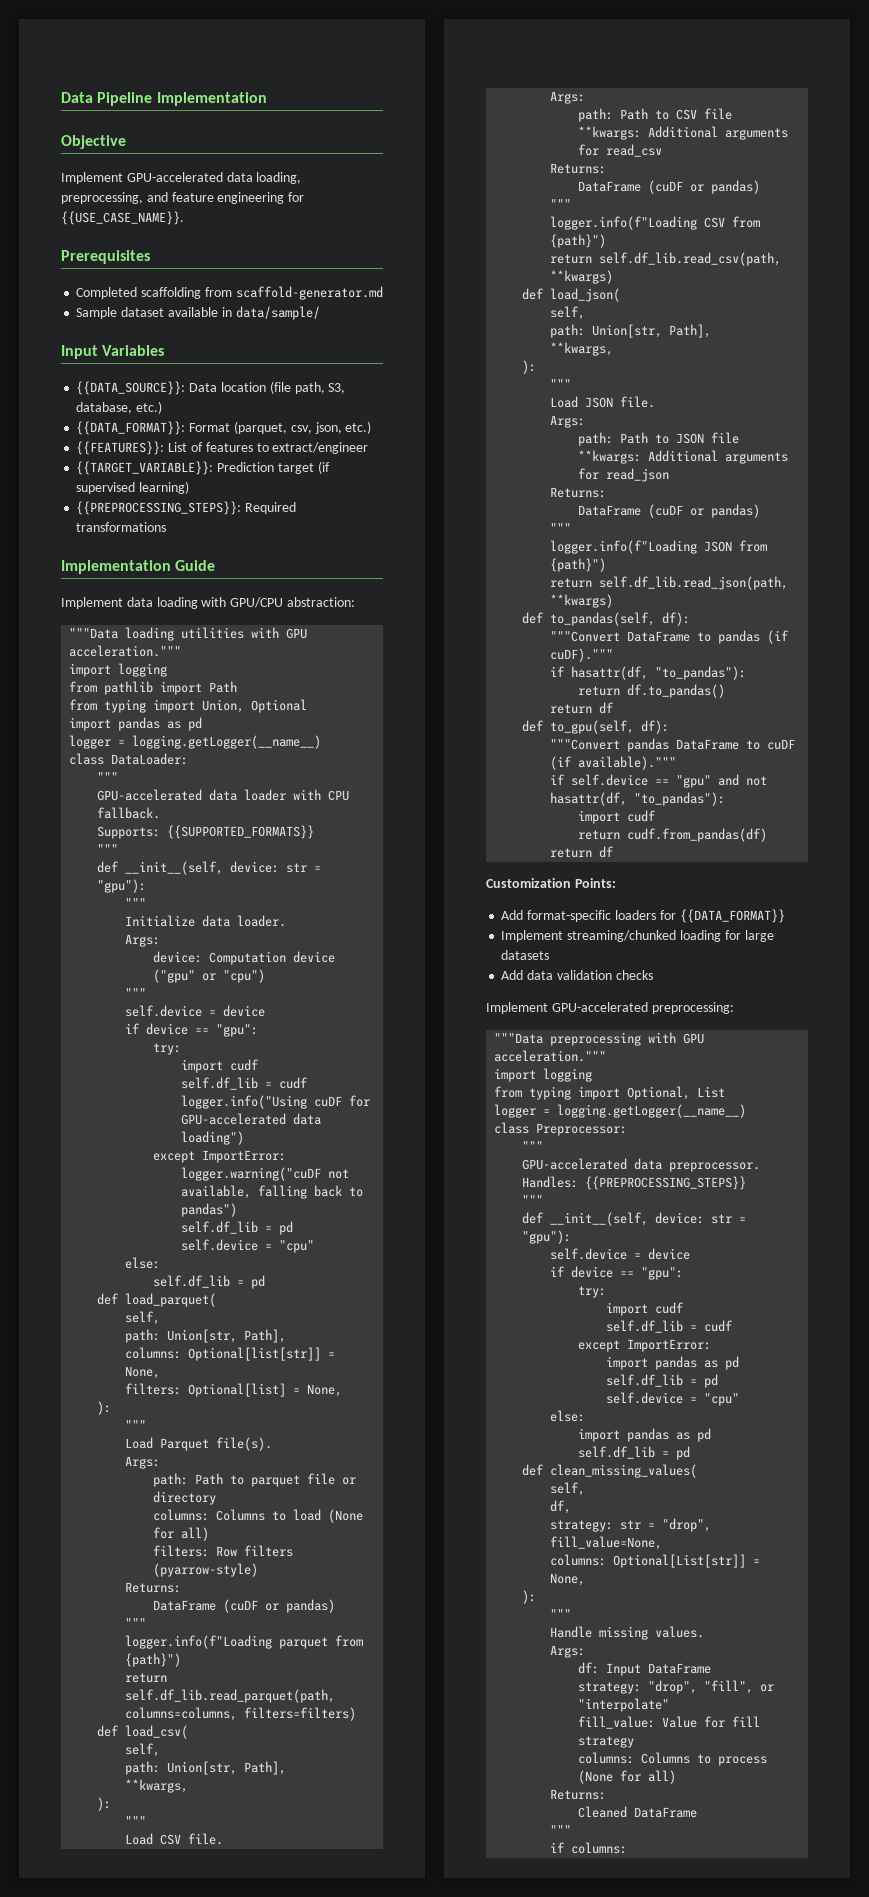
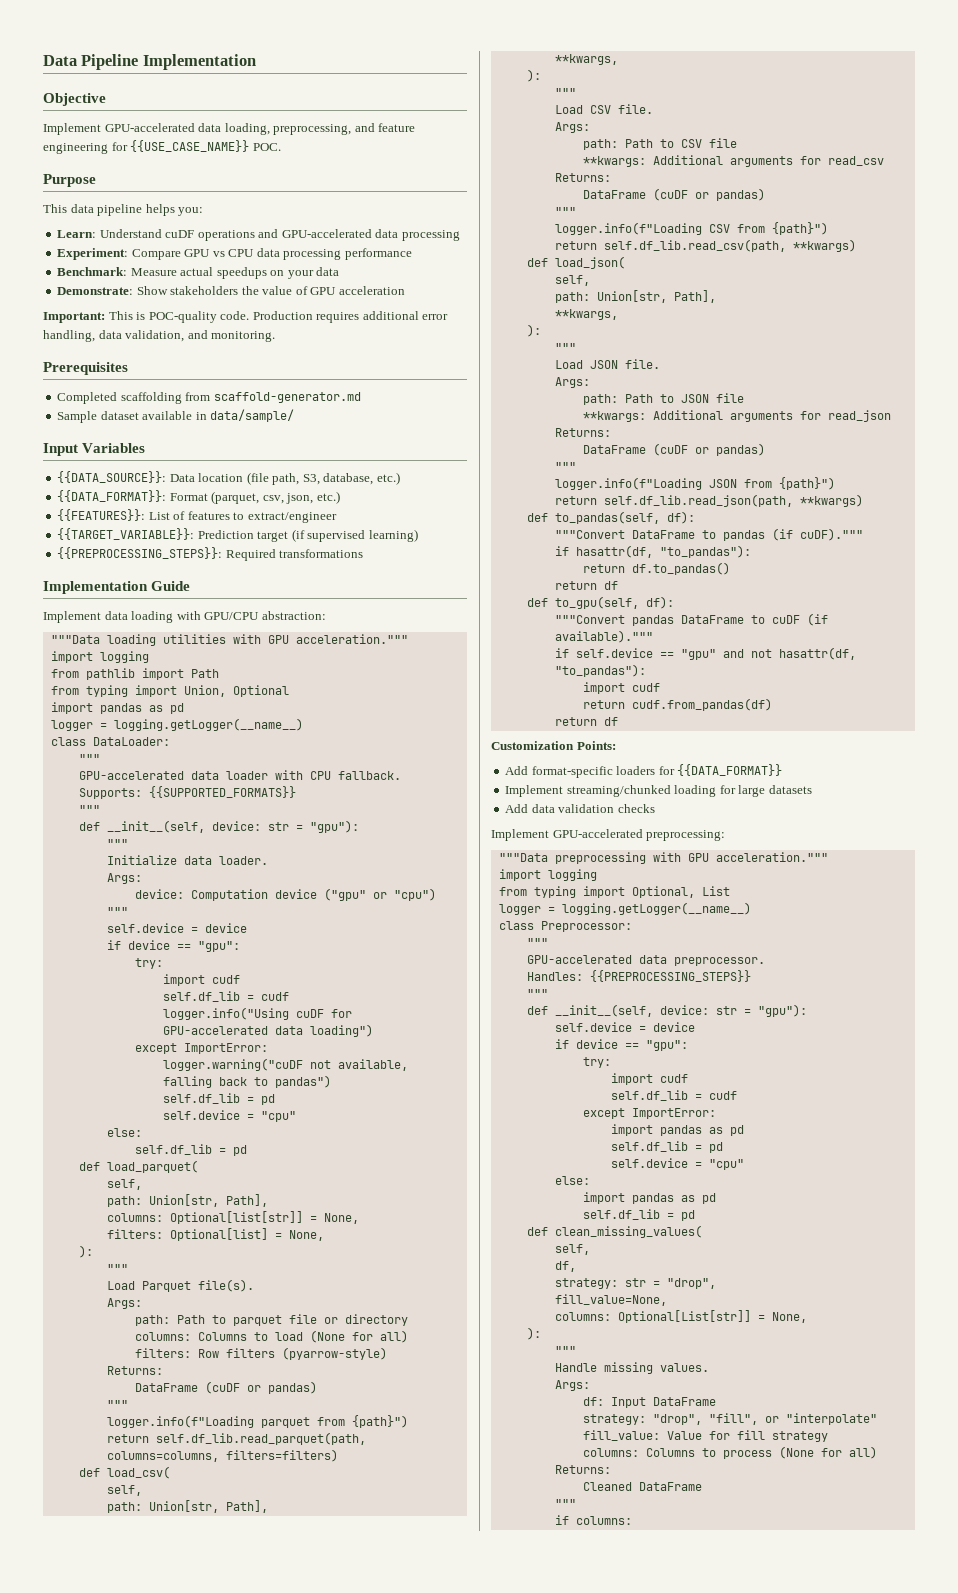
- Implement GPU-accelerated data loading, preprocessing, and feature engineering for {{USE_CASE_NAME}}.
+ Implement GPU-accelerated data loading, preprocessing, and feature engineering for {{USE_CASE_NAME}} POC.
+ Purpose
+ This data pipeline helps you:
+ Learn: Understand cuDF operations and GPU-accelerated data processing
+ Experiment: Compare GPU vs CPU data processing performance
+ Benchmark: Measure actual speedups on your data
+ Demonstrate: Show stakeholders the value of GPU acceleration
+ Important: This is POC-quality code. Production requires additional error handling, data validation, and monitoring.

